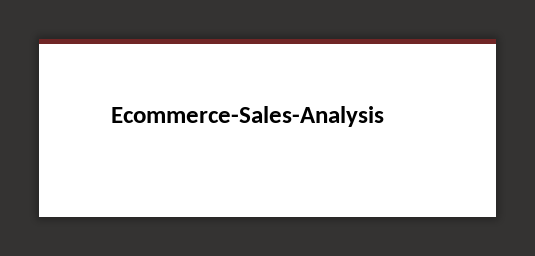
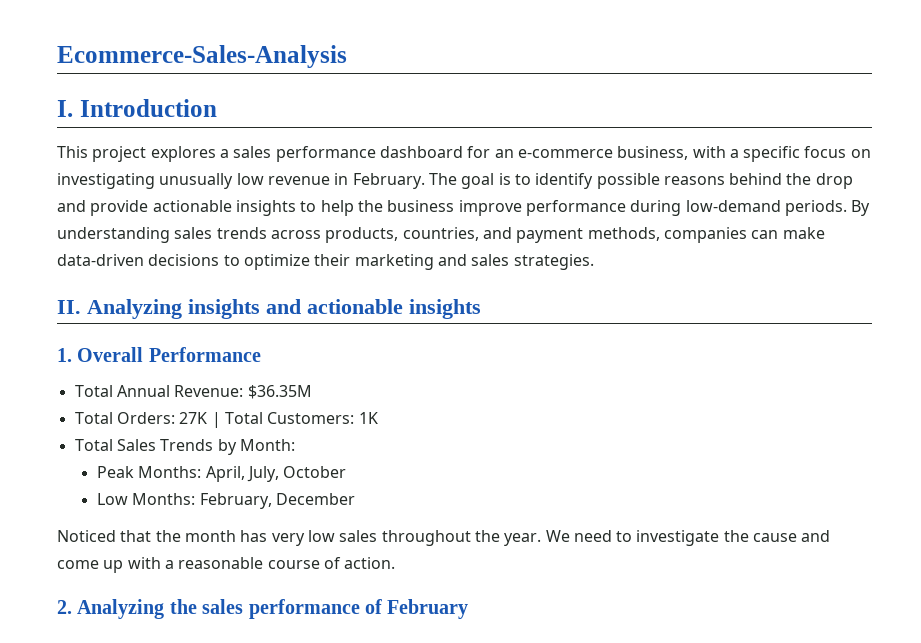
+ I. Introduction
+ This project explores a sales performance dashboard for an e-commerce business, with a specific focus on investigating unusually low revenue in February. The goal is to identify possible reasons behind the drop and provide actionable insights to help the business improve performance during low-demand periods. By understanding sales trends across products, countries, and payment methods, companies can make data-driven decisions to optimize their marketing and sales strategies.
+ II. Analyzing insights and actionable insights
+ 1. Overall Performance
+ Total Annual Revenue: $36.35M
+ Total Orders: 27K | Total Customers: 1K
+ Total Sales Trends by Month:
+ Peak Months: April, July, October
+ Low Months: February, December
+ Noticed that the month has very low sales throughout the year. We need to investigate the cause and come up with a reasonable course of action.
+ 2. Analyzing the sales performance of February

